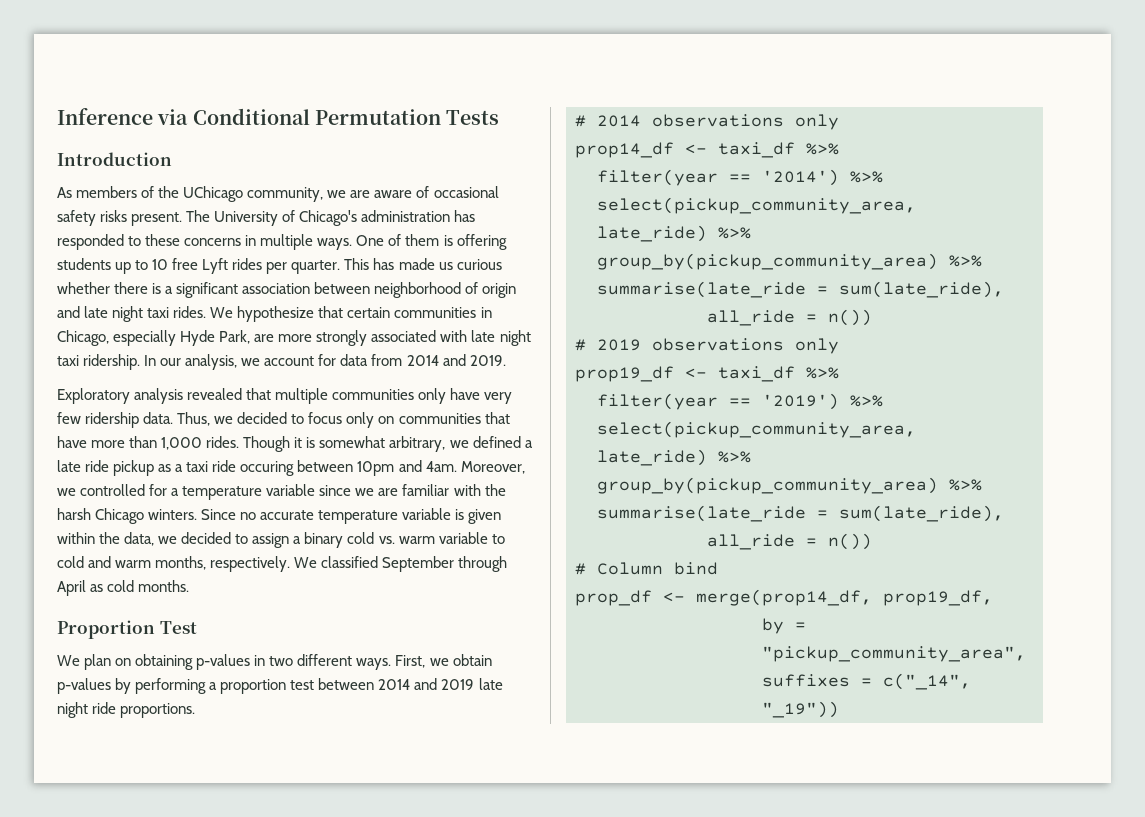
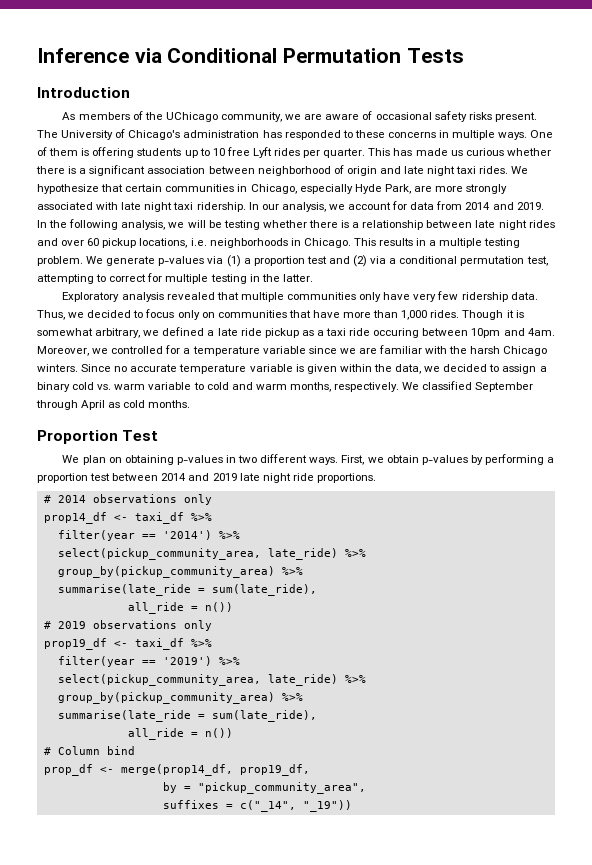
+ In the following analysis, we will be testing whether there is a relationship between late night rides and over 60 pickup locations, i.e. neighborhoods in Chicago. This results in a multiple testing problem. We generate p-values via (1) a proportion test and (2) via a conditional permutation test, attempting to correct for multiple testing in the latter.

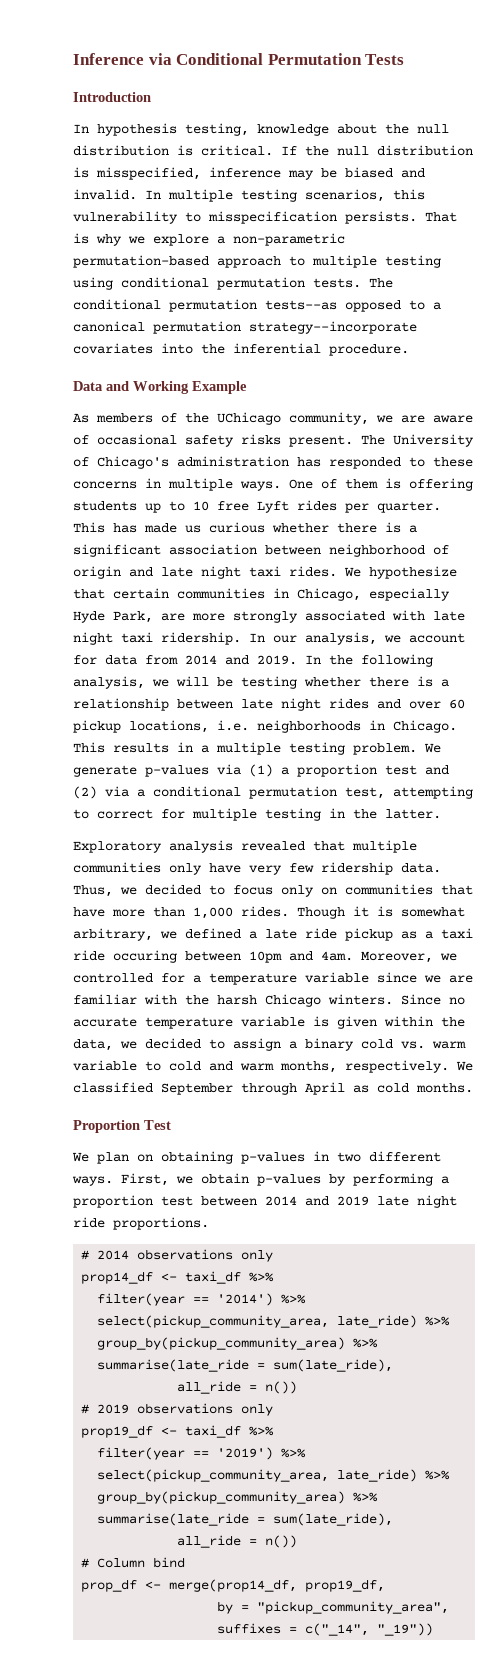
+ In hypothesis testing, knowledge about the null distribution is critical. If the null distribution is misspecified, inference may be biased and invalid. In multiple testing scenarios, this vulnerability to misspecification persists. That is why we explore a non-parametric permutation-based approach to multiple testing using conditional permutation tests. The conditional permutation tests--as opposed to a canonical permutation strategy--incorporate covariates into the inferential procedure.
+ Data and Working Example

